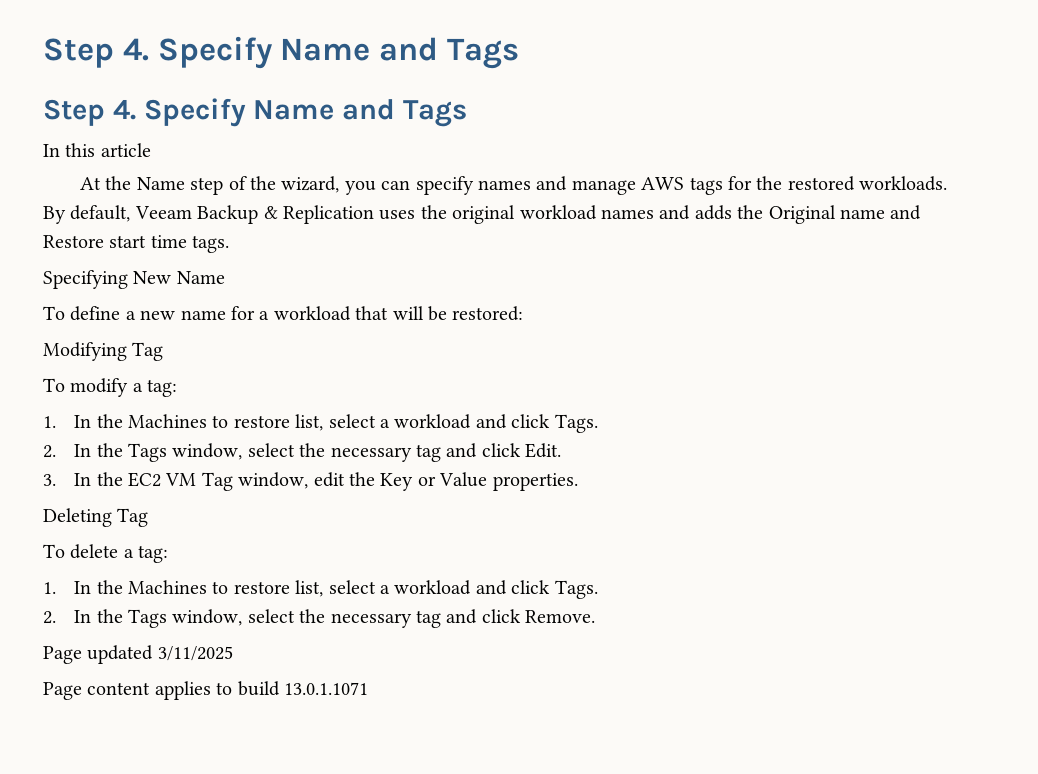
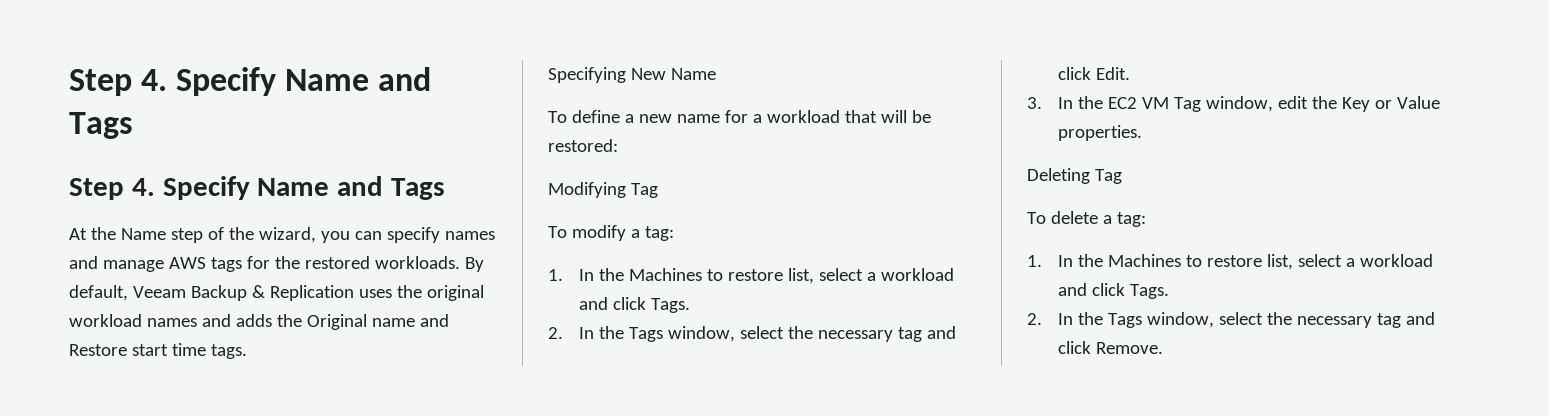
- In this article
- Page updated 3/11/2025
- Page content applies to build 13.0.1.1071

